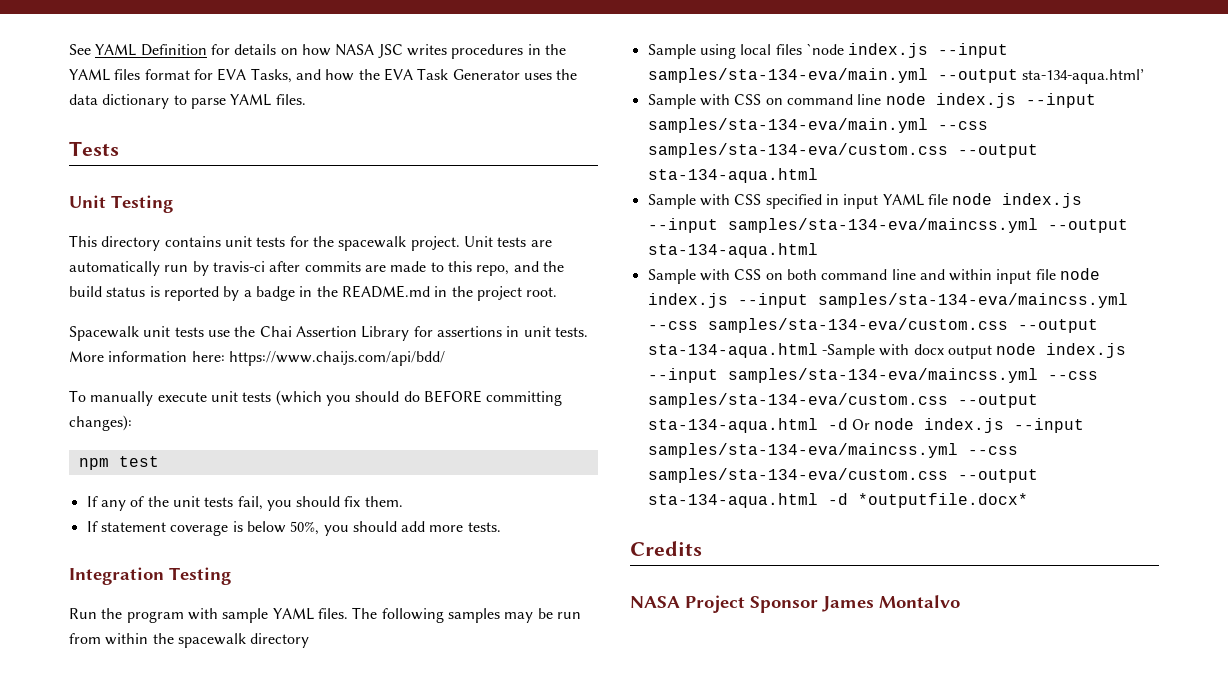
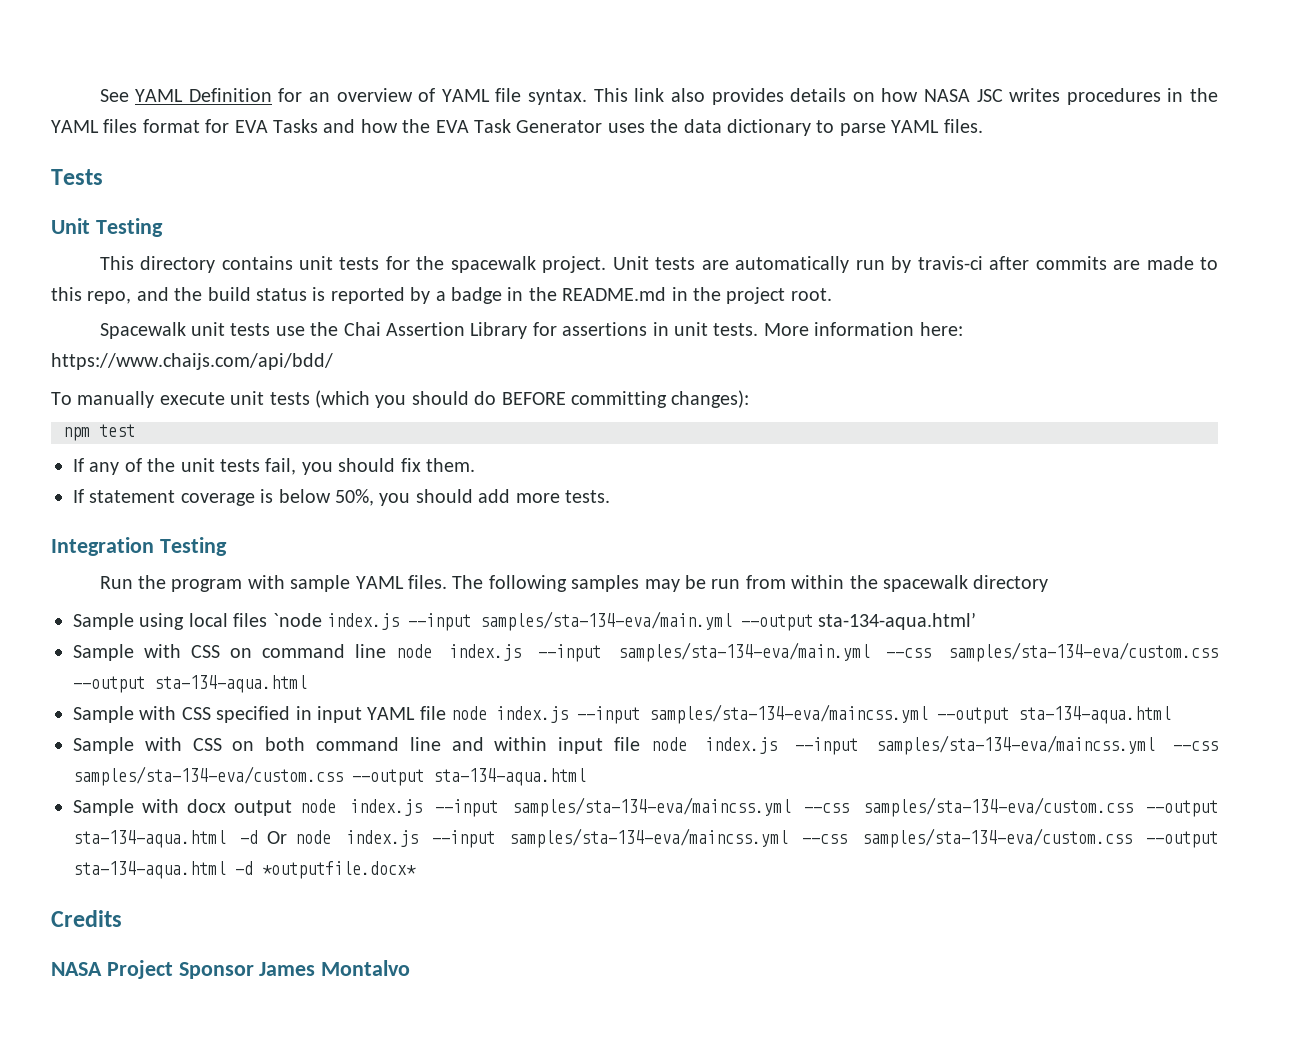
- See YAML Definition for details on how NASA JSC writes procedures in the YAML files format for EVA Tasks, and how the EVA Task Generator uses the data dictionary to parse YAML files.
+ See YAML Definition for an overview of YAML file syntax. This link also provides details on how NASA JSC writes procedures in the YAML files format for EVA Tasks and how the EVA Task Generator uses the data dictionary to parse YAML files.
- Sample with CSS on both command line and within input file node index.js --input samples/sta-134-eva/maincss.yml --css samples/sta-134-eva/custom.css --output sta-134-aqua.html -Sample with docx output node index.js --input samples/sta-134-eva/maincss.yml --css samples/sta-134-eva/custom.css --output sta-134-aqua.html -d Or node index.js --input samples/sta-134-eva/maincss.yml --css samples/sta-134-eva/custom.css --output sta-134-aqua.html -d *outputfile.docx*
+ Sample with CSS on both command line and within input file node index.js --input samples/sta-134-eva/maincss.yml --css samples/sta-134-eva/custom.css --output sta-134-aqua.html
+ Sample with docx output node index.js --input samples/sta-134-eva/maincss.yml --css samples/sta-134-eva/custom.css --output sta-134-aqua.html -d Or node index.js --input samples/sta-134-eva/maincss.yml --css samples/sta-134-eva/custom.css --output sta-134-aqua.html -d *outputfile.docx*

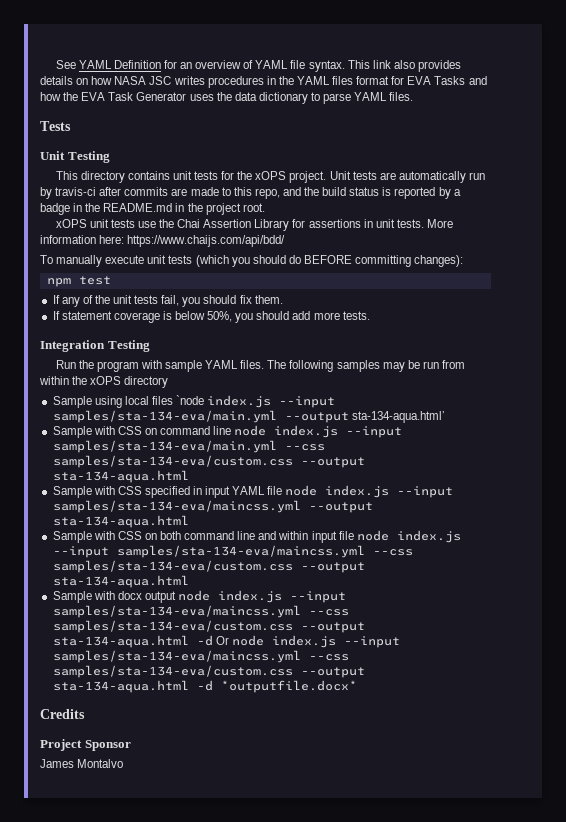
- This directory contains unit tests for the spacewalk project.
+ This directory contains unit tests for the xOPS project.
- Spacewalk unit tests use the Chai Assertion Library for assertions in unit tests.
+ xOPS unit tests use the Chai Assertion Library for assertions in unit tests.
- The following samples may be run from within the spacewalk directory
+ The following samples may be run from within the xOPS directory
- NASA Project Sponsor James Montalvo
+ Project Sponsor
+ James Montalvo

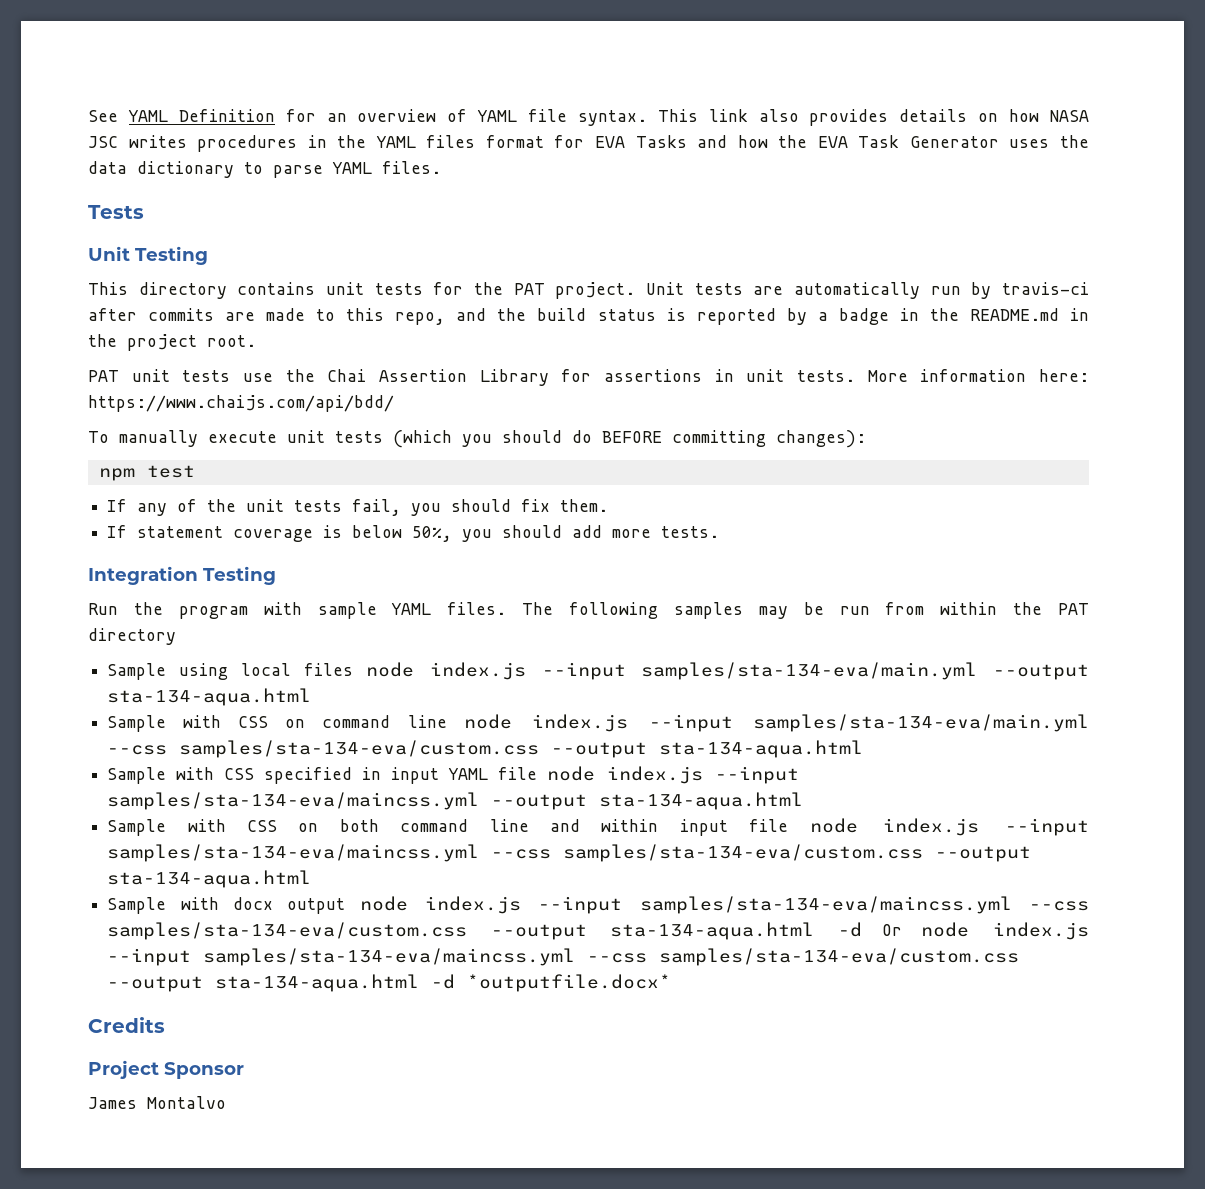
- This directory contains unit tests for the xOPS project.
+ This directory contains unit tests for the PAT project.
- xOPS unit tests use the Chai Assertion Library for assertions in unit tests.
+ PAT unit tests use the Chai Assertion Library for assertions in unit tests.
- The following samples may be run from within the xOPS directory
+ The following samples may be run from within the PAT directory
- Sample using local files `node index.js --input samples/sta-134-eva/main.yml --output sta-134-aqua.html’
+ Sample using local files node index.js --input samples/sta-134-eva/main.yml --output sta-134-aqua.html

